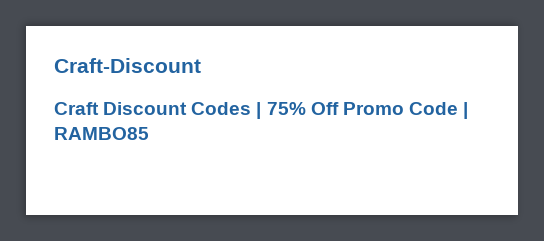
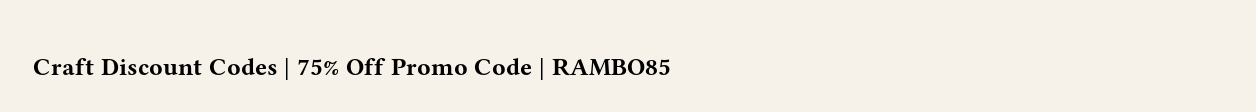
- Craft-Discount

